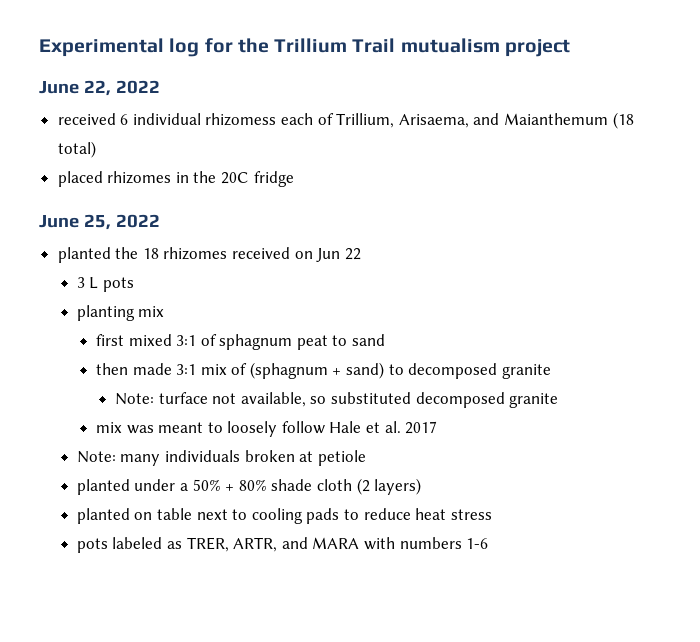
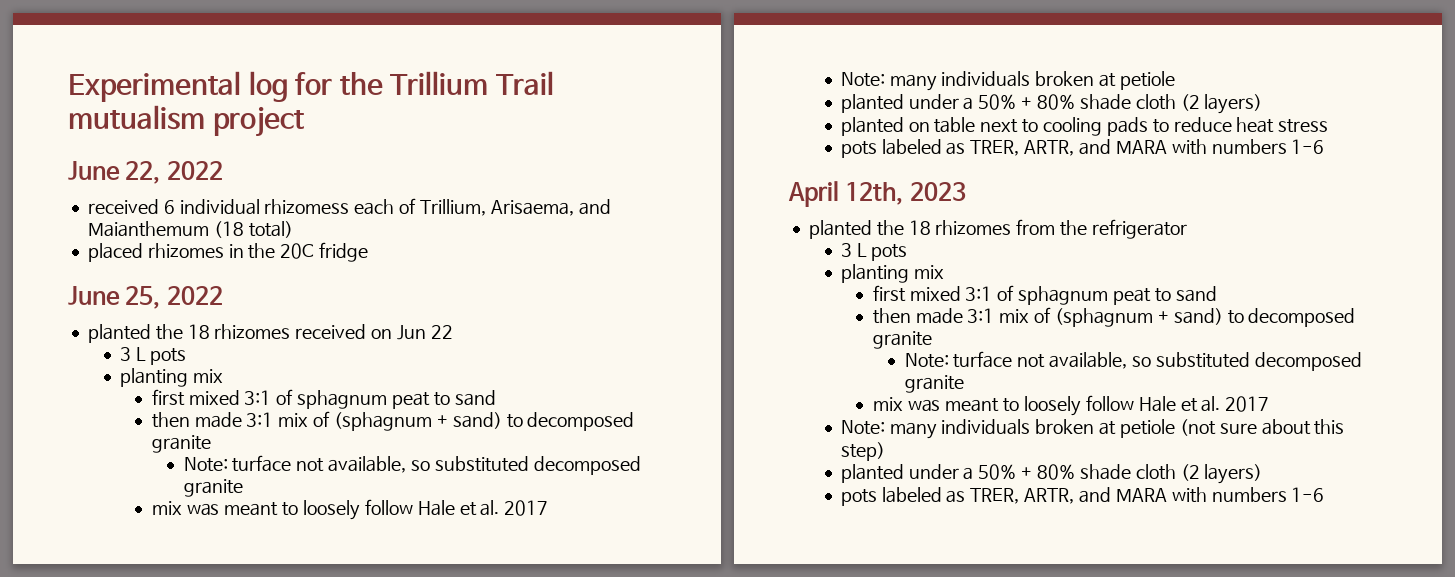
+ April 12th, 2023
+ planted the 18 rhizomes from the refrigerator
+ 3 L pots
+ planting mix
+ first mixed 3:1 of sphagnum peat to sand
+ then made 3:1 mix of (sphagnum + sand) to decomposed granite
+ Note: turface not available, so substituted decomposed granite
+ mix was meant to loosely follow Hale et al. 2017
+ Note: many individuals broken at petiole (not sure about this step)
+ planted under a 50% + 80% shade cloth (2 layers)
+ pots labeled as TRER, ARTR, and MARA with numbers 1-6

